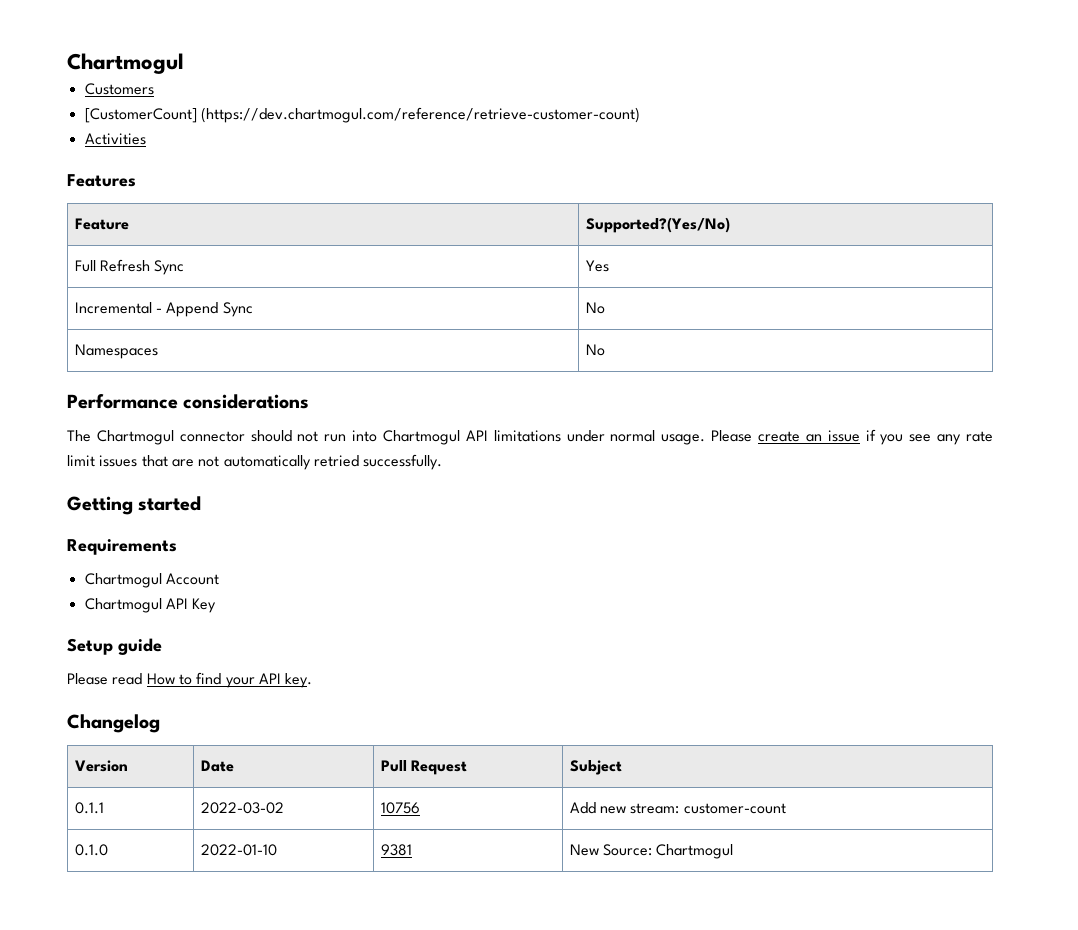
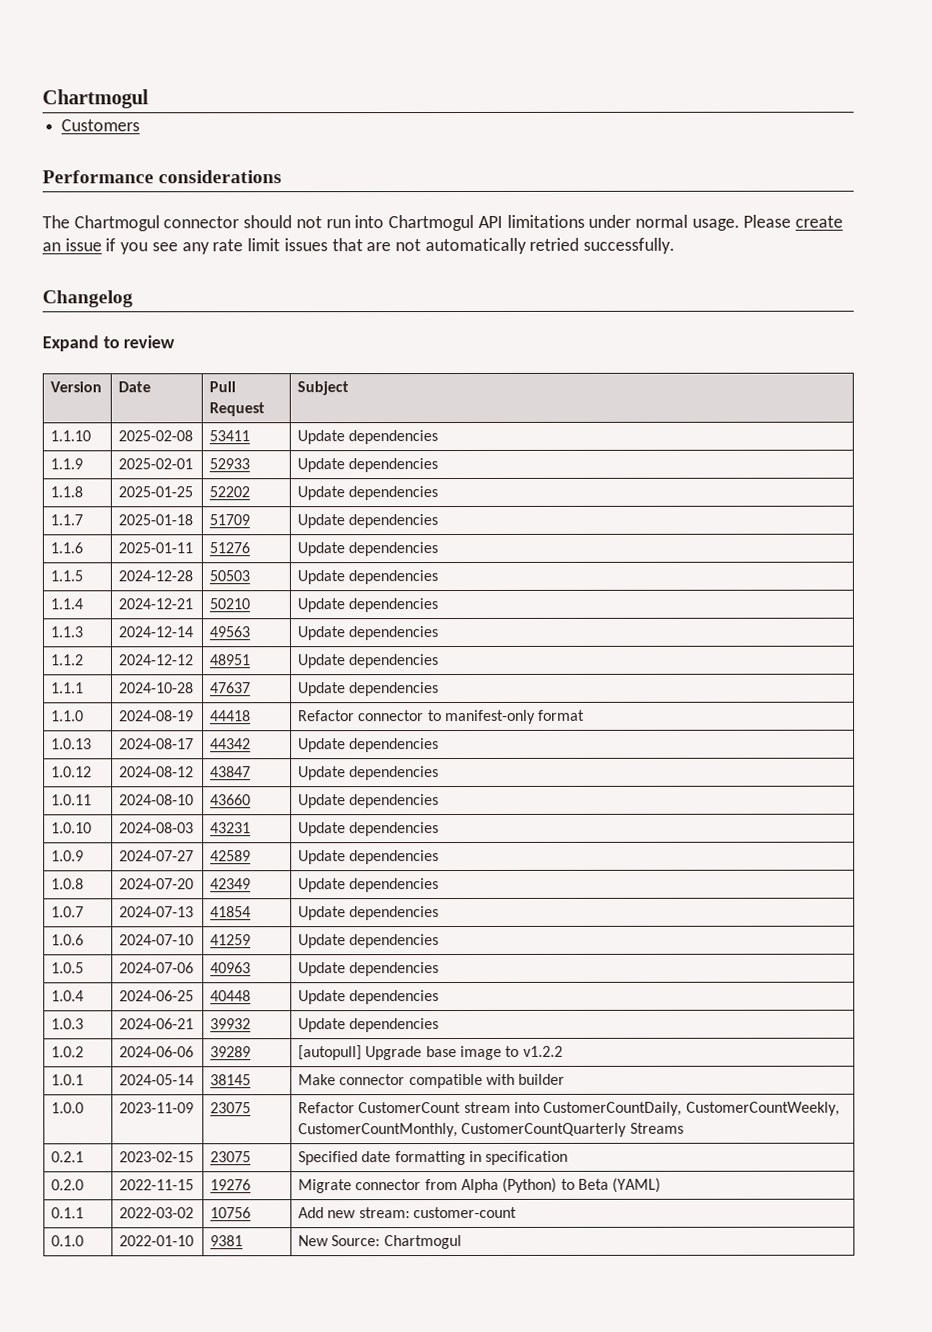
- [CustomerCount] (https://dev.chartmogul.com/reference/retrieve-customer-count)
- Activities
- Features
- Feature | Supported?(Yes/No)
- Full Refresh Sync | Yes
- Incremental - Append Sync | No
- Namespaces | No
- Getting started
- Requirements
- Chartmogul Account
- Chartmogul API Key
- Setup guide
- Please read How to find your API key.
  Changelog
+ Expand to review
+ 1.1.10 | 2025-02-08 | 53411 | Update dependencies
+ 1.1.9 | 2025-02-01 | 52933 | Update dependencies
+ 1.1.8 | 2025-01-25 | 52202 | Update dependencies
+ 1.1.7 | 2025-01-18 | 51709 | Update dependencies
+ 1.1.6 | 2025-01-11 | 51276 | Update dependencies
+ 1.1.5 | 2024-12-28 | 50503 | Update dependencies
+ 1.1.4 | 2024-12-21 | 50210 | Update dependencies
+ 1.1.3 | 2024-12-14 | 49563 | Update dependencies
+ 1.1.2 | 2024-12-12 | 48951 | Update dependencies
+ 1.1.1 | 2024-10-28 | 47637 | Update dependencies
+ 1.1.0 | 2024-08-19 | 44418 | Refactor connector to manifest-only format
+ 1.0.13 | 2024-08-17 | 44342 | Update dependencies
+ 1.0.12 | 2024-08-12 | 43847 | Update dependencies
+ 1.0.11 | 2024-08-10 | 43660 | Update dependencies
+ 1.0.10 | 2024-08-03 | 43231 | Update dependencies
+ 1.0.9 | 2024-07-27 | 42589 | Update dependencies
+ 1.0.8 | 2024-07-20 | 42349 | Update dependencies
+ 1.0.7 | 2024-07-13 | 41854 | Update dependencies
+ 1.0.6 | 2024-07-10 | 41259 | Update dependencies
+ 1.0.5 | 2024-07-06 | 40963 | Update dependencies
+ 1.0.4 | 2024-06-25 | 40448 | Update dependencies
+ 1.0.3 | 2024-06-21 | 39932 | Update dependencies
+ 1.0.2 | 2024-06-06 | 39289 | [autopull] Upgrade base image to v1.2.2
+ 1.0.1 | 2024-05-14 | 38145 | Make connector compatible with builder
+ 1.0.0 | 2023-11-09 | 23075 | Refactor CustomerCount stream into CustomerCountDaily, CustomerCountWeekly, CustomerCountMonthly, CustomerCountQuarterly Streams
+ 0.2.1 | 2023-02-15 | 23075 | Specified date formatting in specification
+ 0.2.0 | 2022-11-15 | 19276 | Migrate connector from Alpha (Python) to Beta (YAML)

